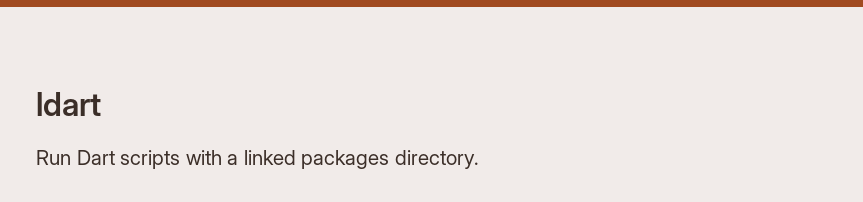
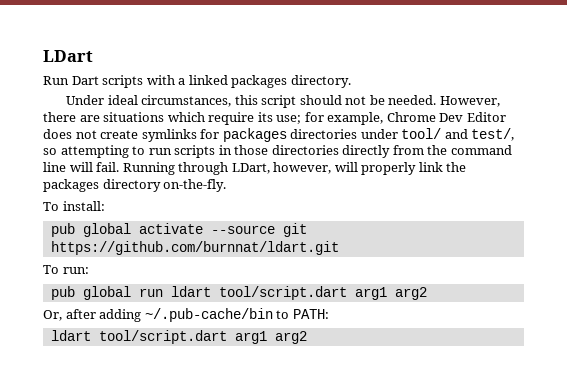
- ldart
+ LDart
+ Under ideal circumstances, this script should not be needed. However, there are situations which require its use; for example, Chrome Dev Editor does not create symlinks for packages directories under tool/ and test/, so attempting to run scripts in those directories directly from the command line will fail. Running through LDart, however, will properly link the packages directory on-the-fly.
+ To install:
+ pub global activate --source git https://github.com/burnnat/ldart.git
+ To run:
+ pub global run ldart tool/script.dart arg1 arg2
+ Or, after adding ~/.pub-cache/bin to PATH:
+ ldart tool/script.dart arg1 arg2

